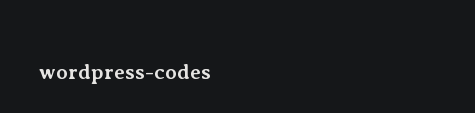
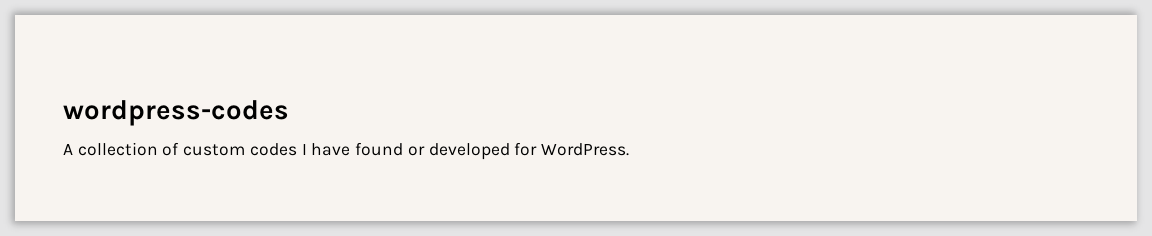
+ A collection of custom codes I have found or developed for WordPress.

